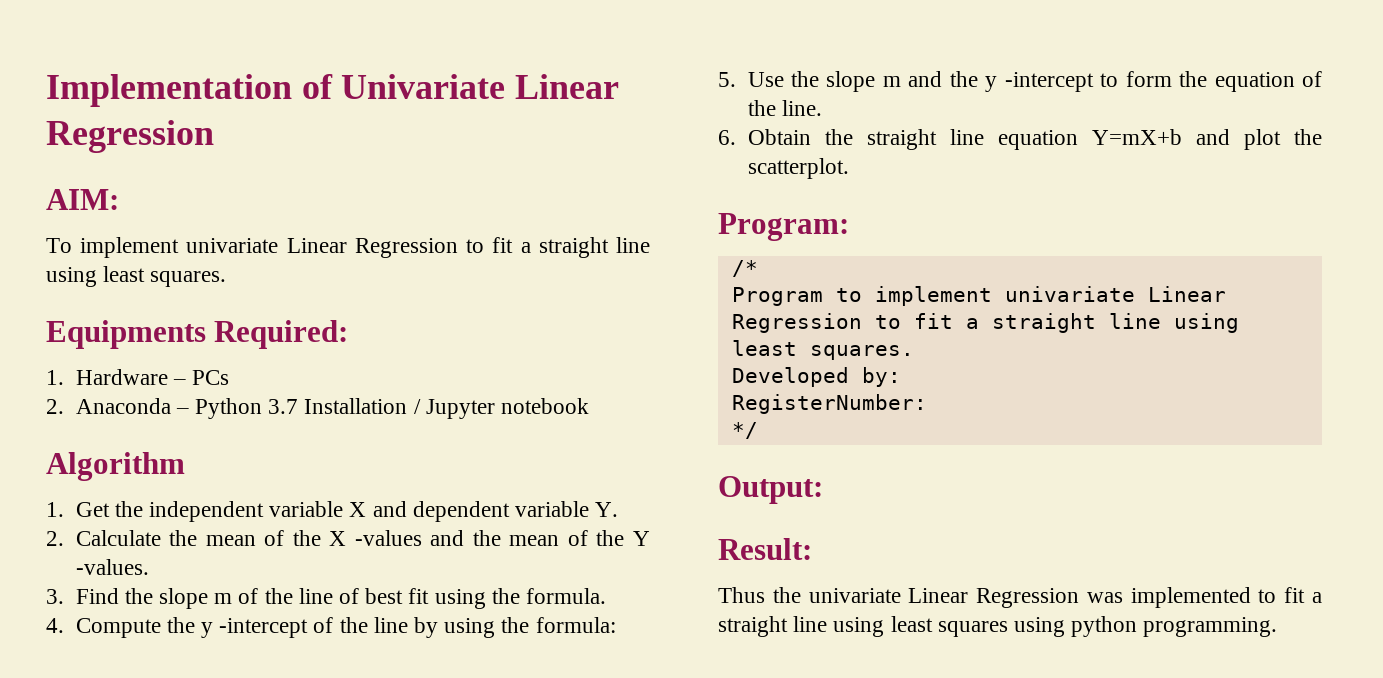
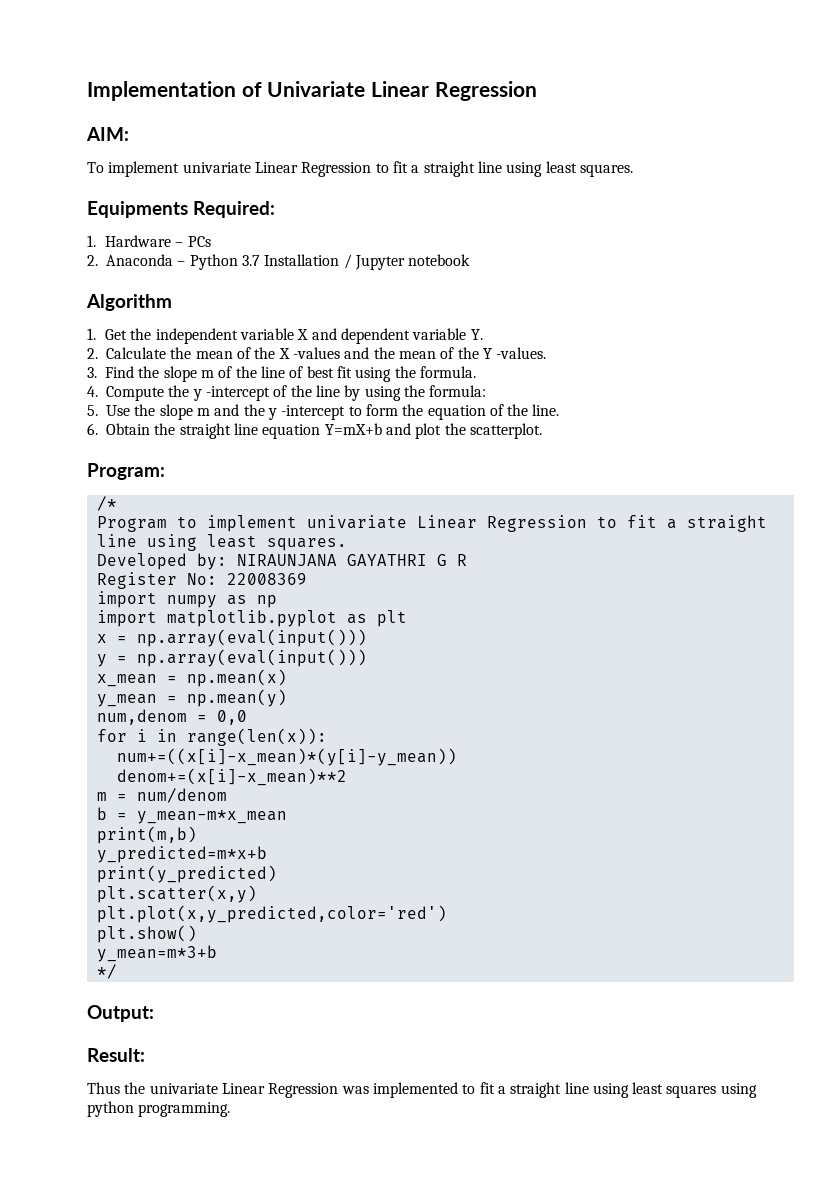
- Developed by:
- RegisterNumber:
+ Developed by: NIRAUNJANA GAYATHRI G R
+ Register No: 22008369
+ import numpy as np
+ import matplotlib.pyplot as plt
+ x = np.array(eval(input()))
+ y = np.array(eval(input()))
+ x_mean = np.mean(x)
+ y_mean = np.mean(y)
+ num,denom = 0,0
+ for i in range(len(x)):
+ num+=((x[i]-x_mean)*(y[i]-y_mean))
+ denom+=(x[i]-x_mean)**2
+ m = num/denom
+ b = y_mean-m*x_mean
+ print(m,b)
+ y_predicted=m*x+b
+ print(y_predicted)
+ plt.scatter(x,y)
+ plt.plot(x,y_predicted,color='red')
+ plt.show()
+ y_mean=m*3+b

